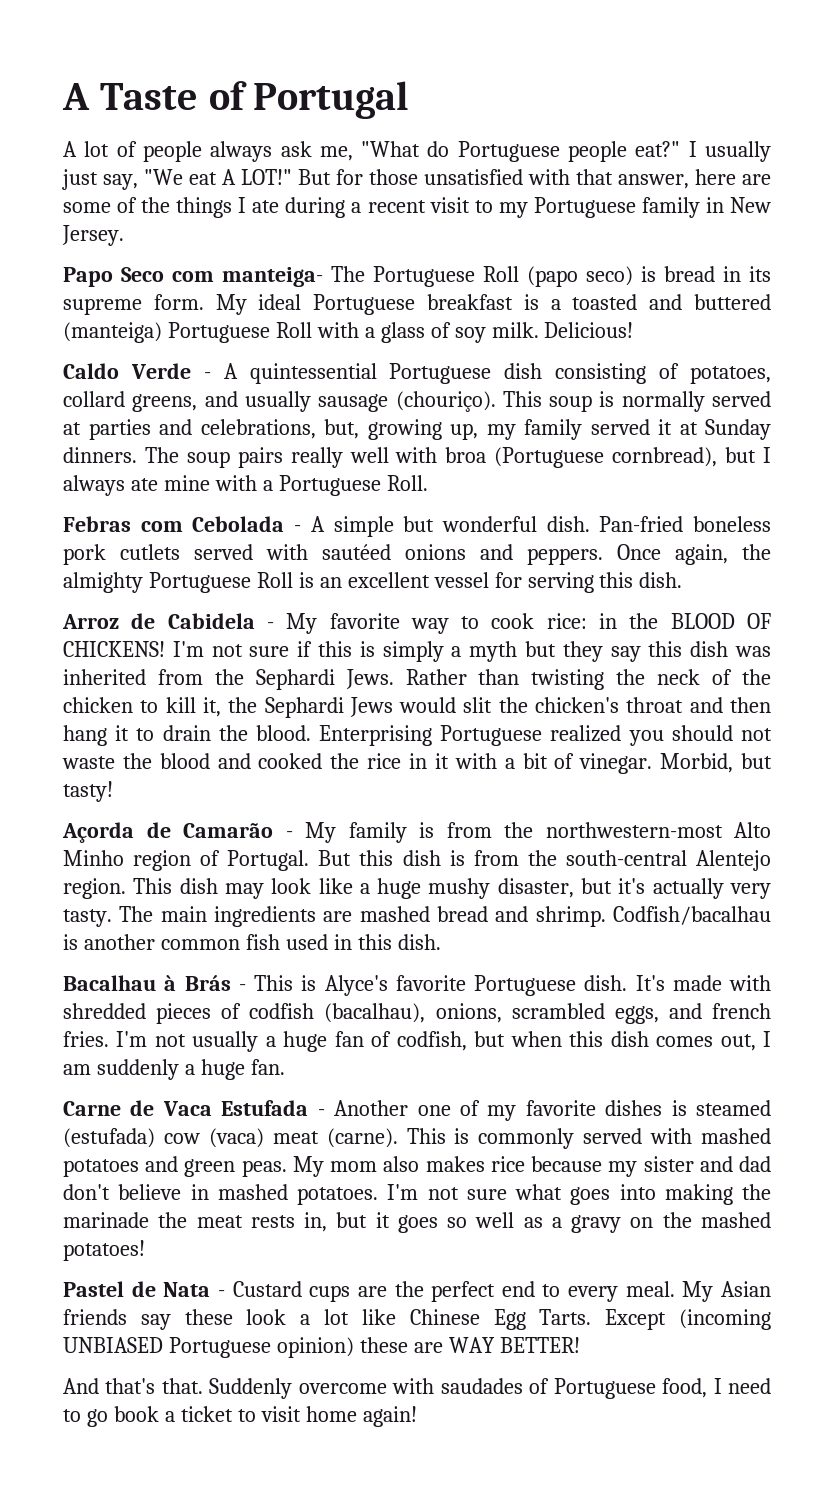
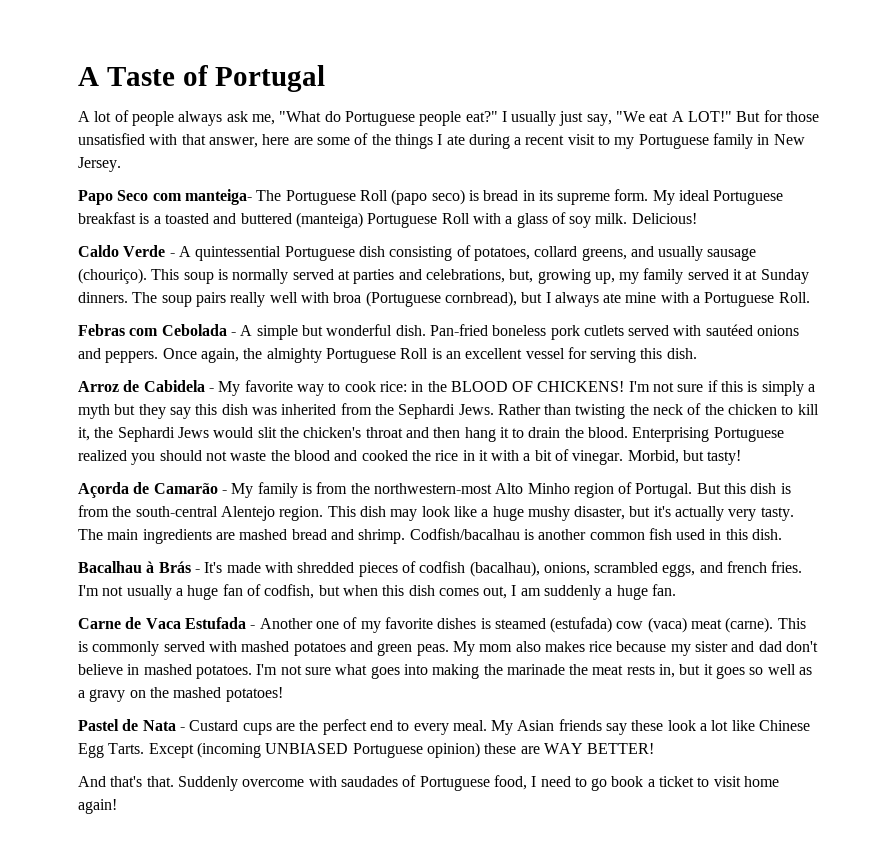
- Bacalhau à Brás - This is Alyce's favorite Portuguese dish. It's made with shredded pieces of codfish (bacalhau), onions, scrambled eggs, and french fries.
+ Bacalhau à Brás - It's made with shredded pieces of codfish (bacalhau), onions, scrambled eggs, and french fries.

